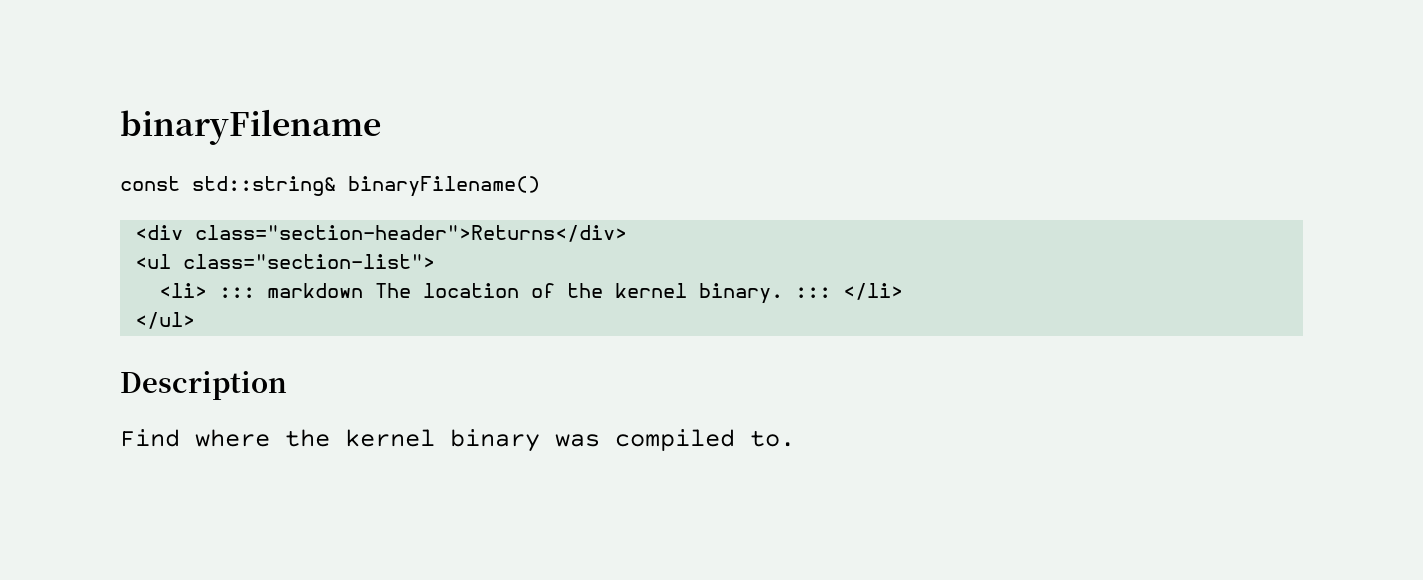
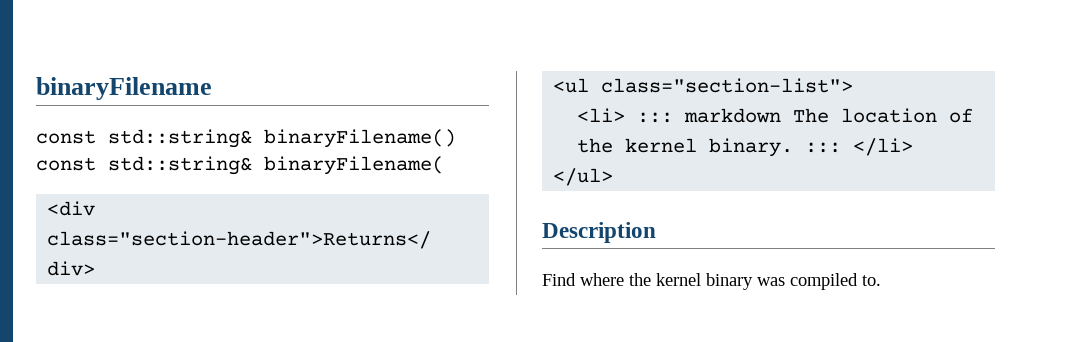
- const std::string& binaryFilename()
+ const std::string& binaryFilename() const std::string& binaryFilename(

